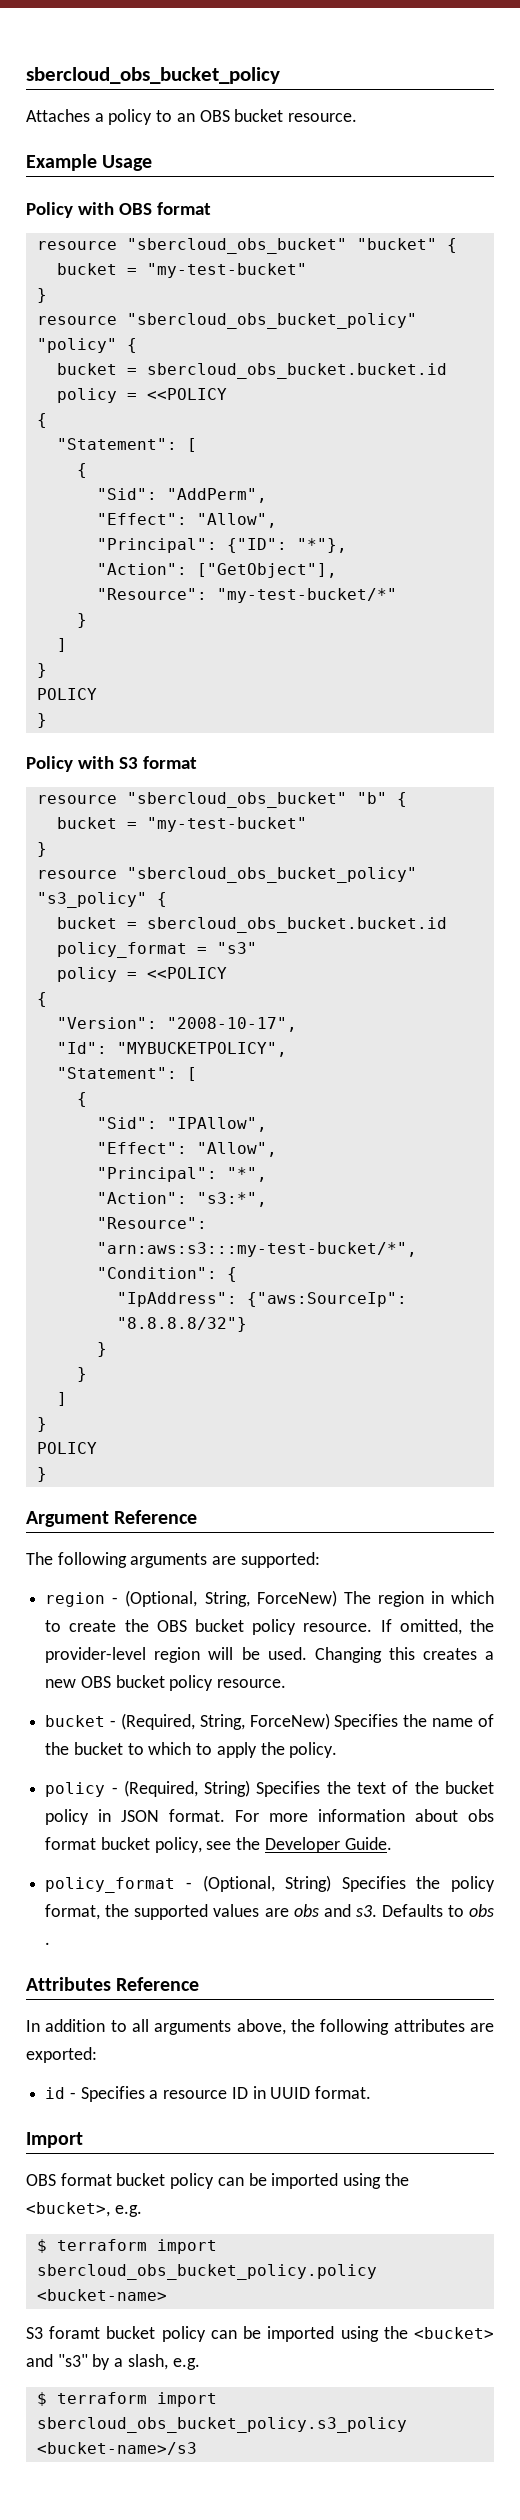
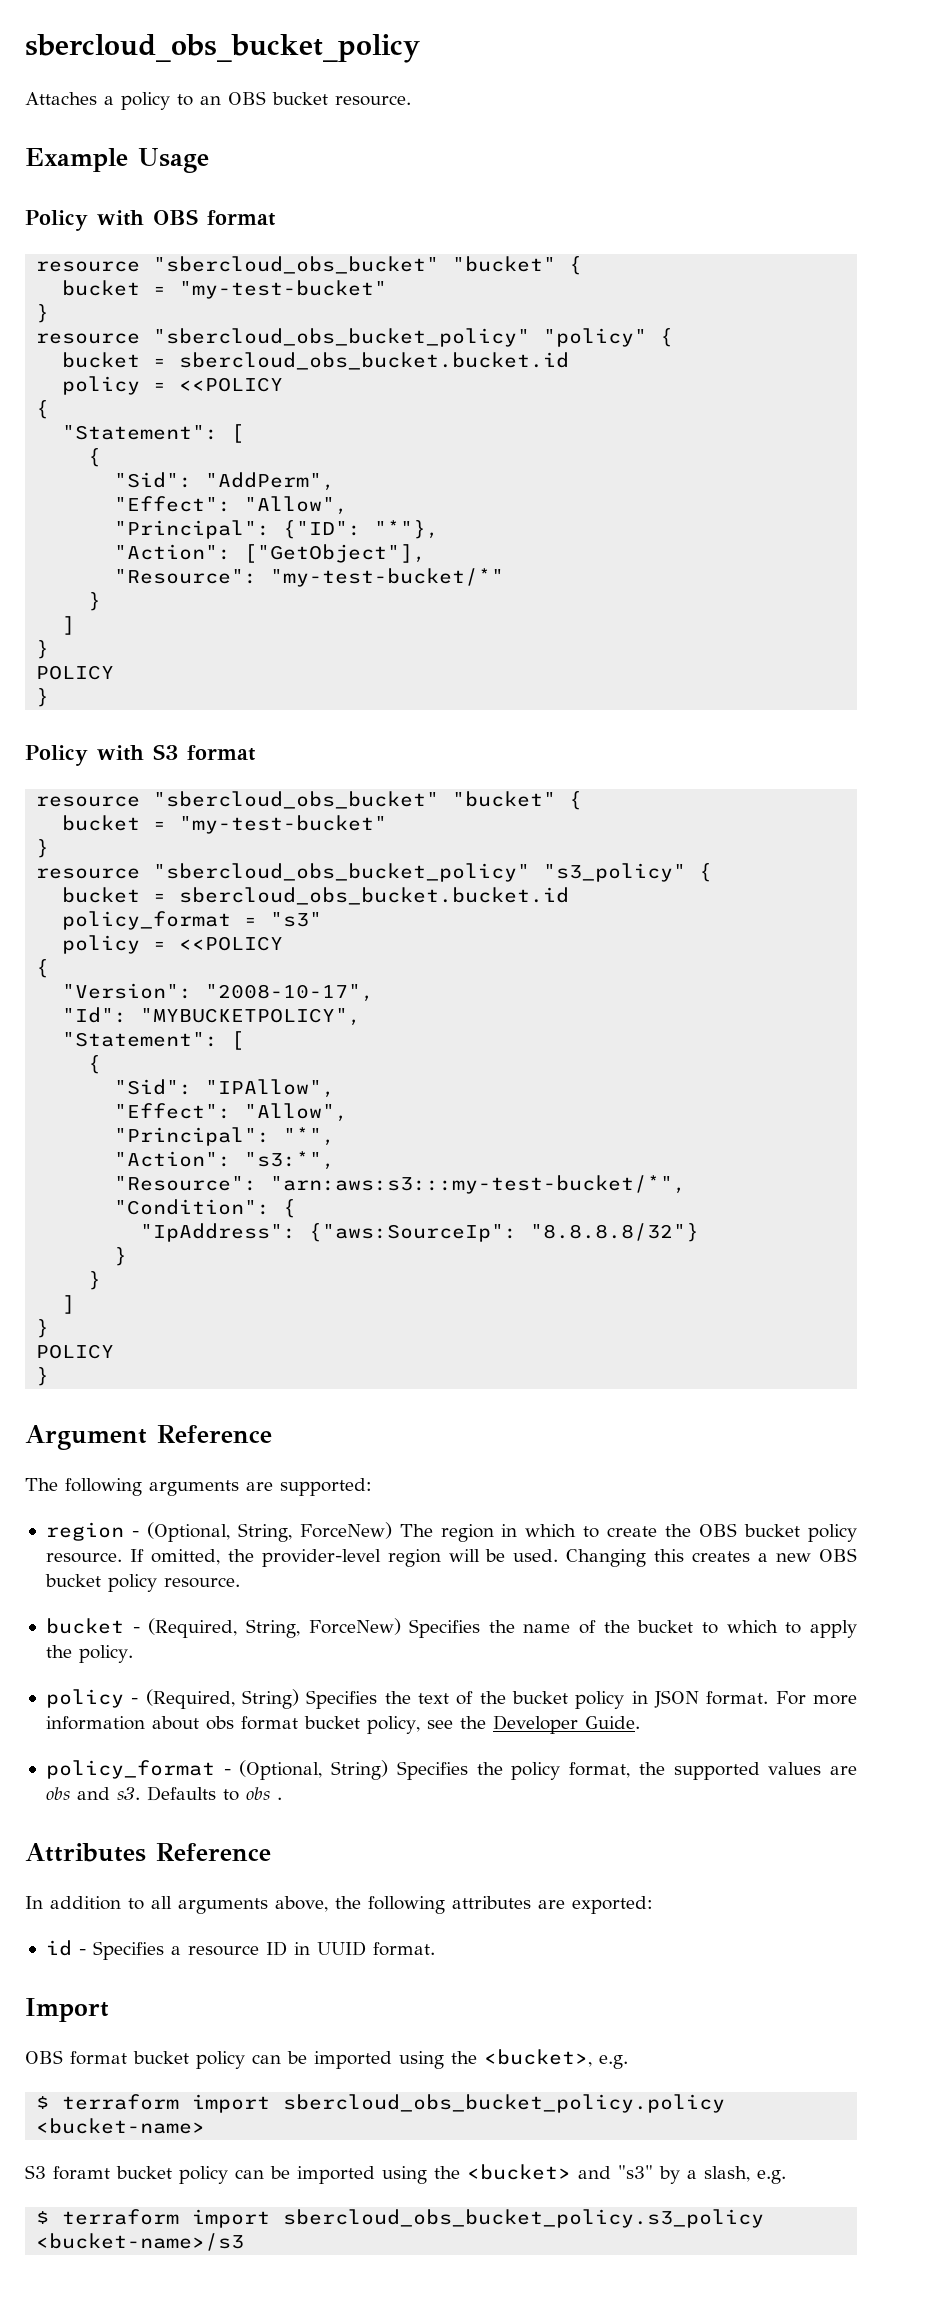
  Policy with S3 format
- resource "sbercloud_obs_bucket" "b" {
+ resource "sbercloud_obs_bucket" "bucket" {

